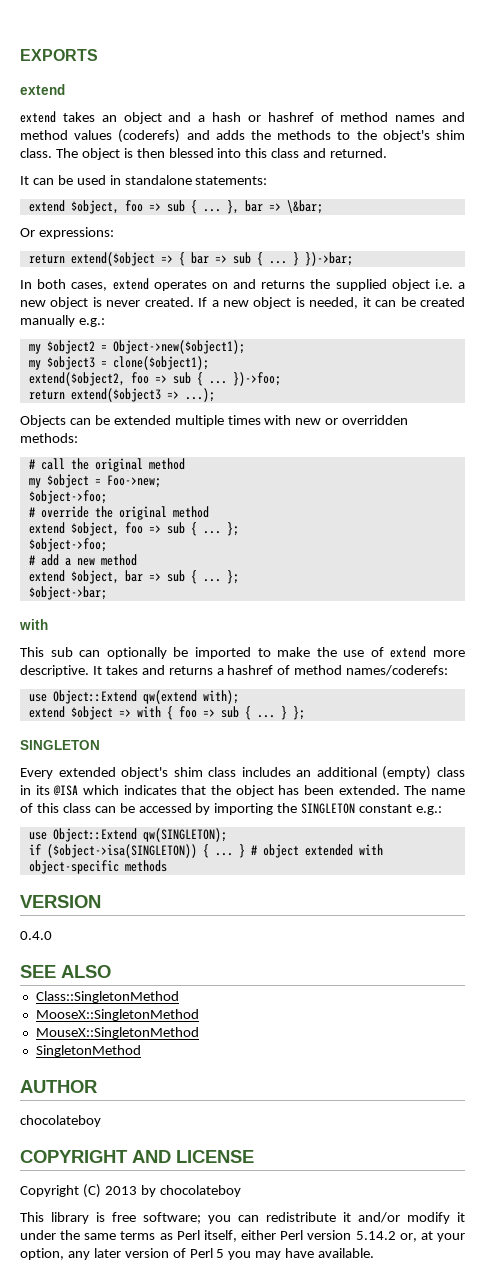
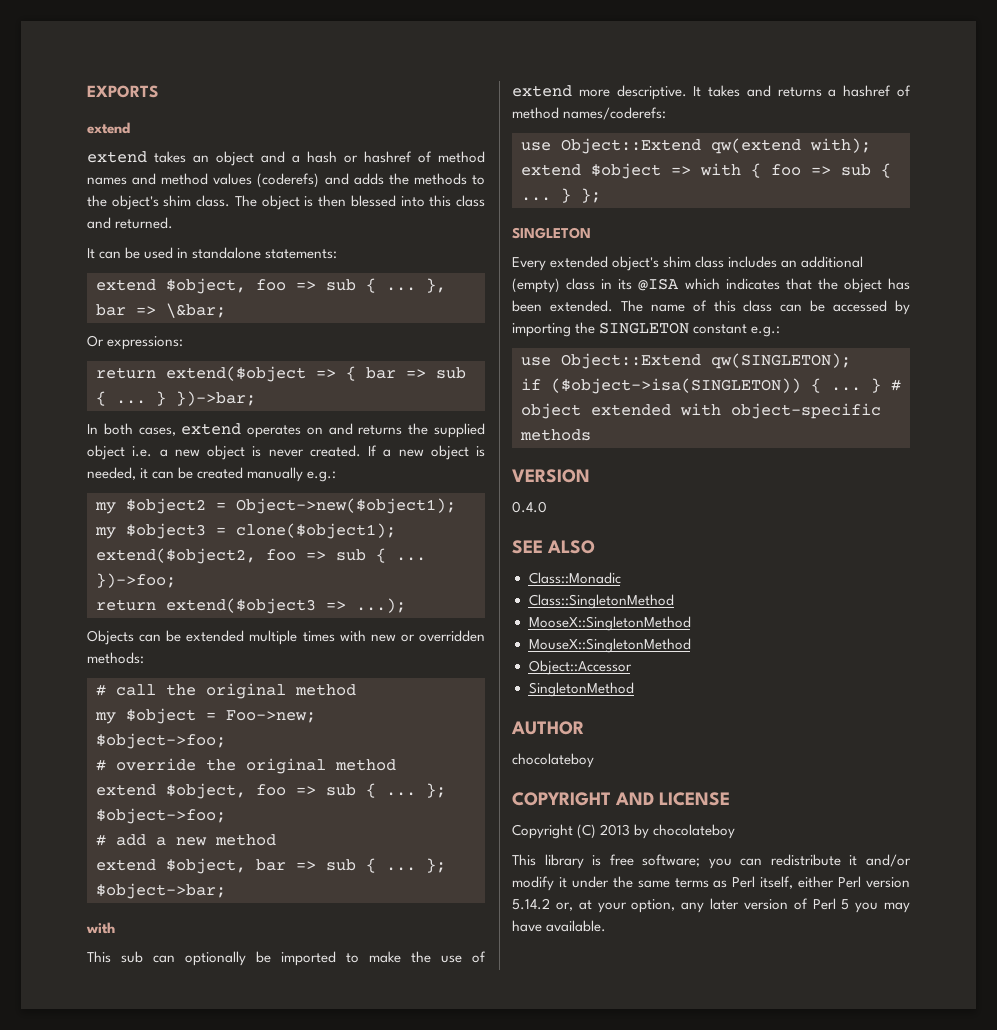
+ Class::Monadic
+ Object::Accessor

